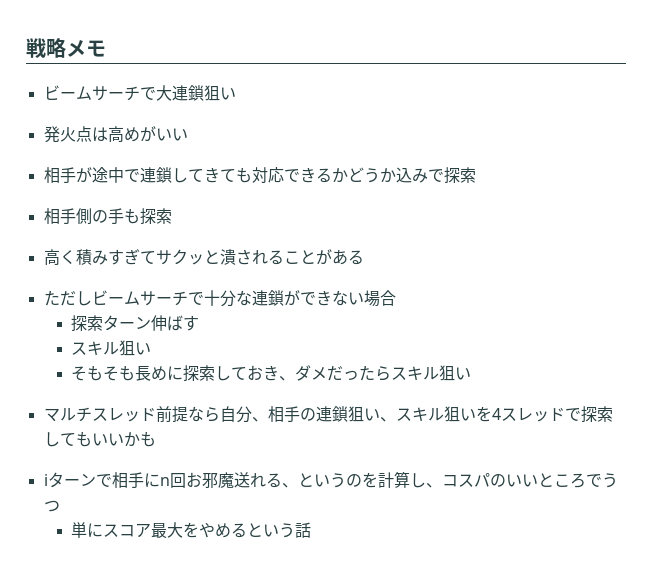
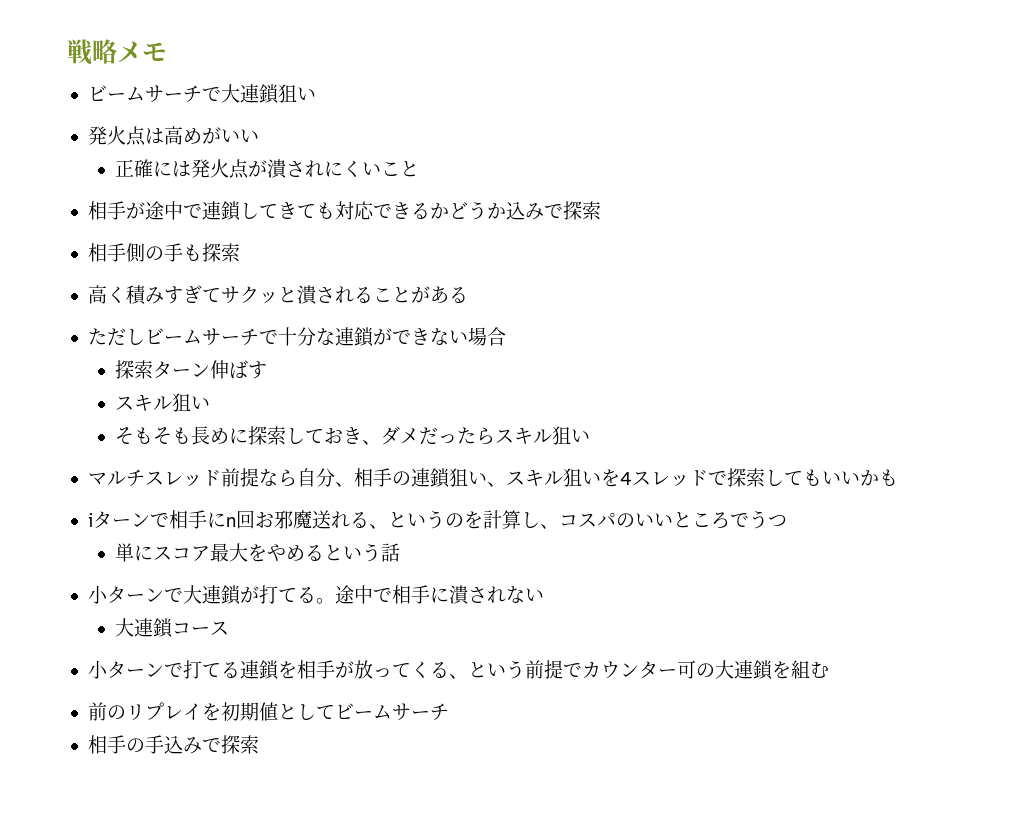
+ 正確には発火点が潰されにくいこと
+ 小ターンで大連鎖が打てる。途中で相手に潰されない
+ 大連鎖コース
+ 小ターンで打てる連鎖を相手が放ってくる、という前提でカウンター可の大連鎖を組む
+ 前のリプレイを初期値としてビームサーチ
+ 相手の手込みで探索

